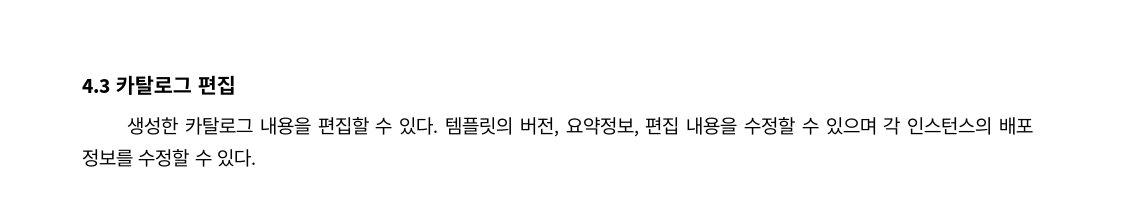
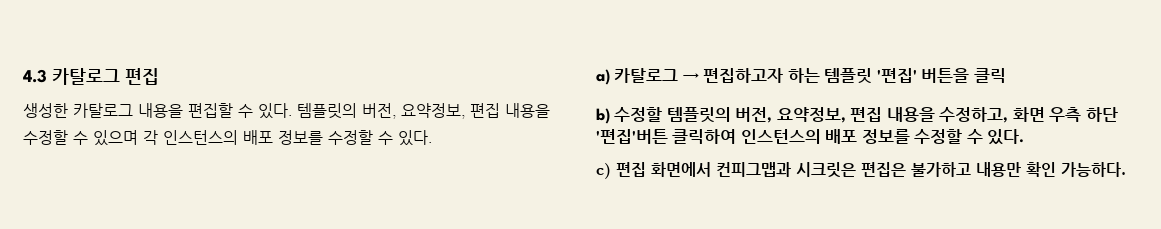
+ a) 카탈로그 → 편집하고자 하는 템플릿 '편집' 버튼을 클릭
+ b) 수정할 템플릿의 버전, 요약정보, 편집 내용을 수정하고, 화면 우측 하단 '편집'버튼 클릭하여 인스턴스의 배포 정보를 수정할 수 있다.
+ c) 편집 화면에서 컨피그맵과 시크릿은 편집은 불가하고 내용만 확인 가능하다.

